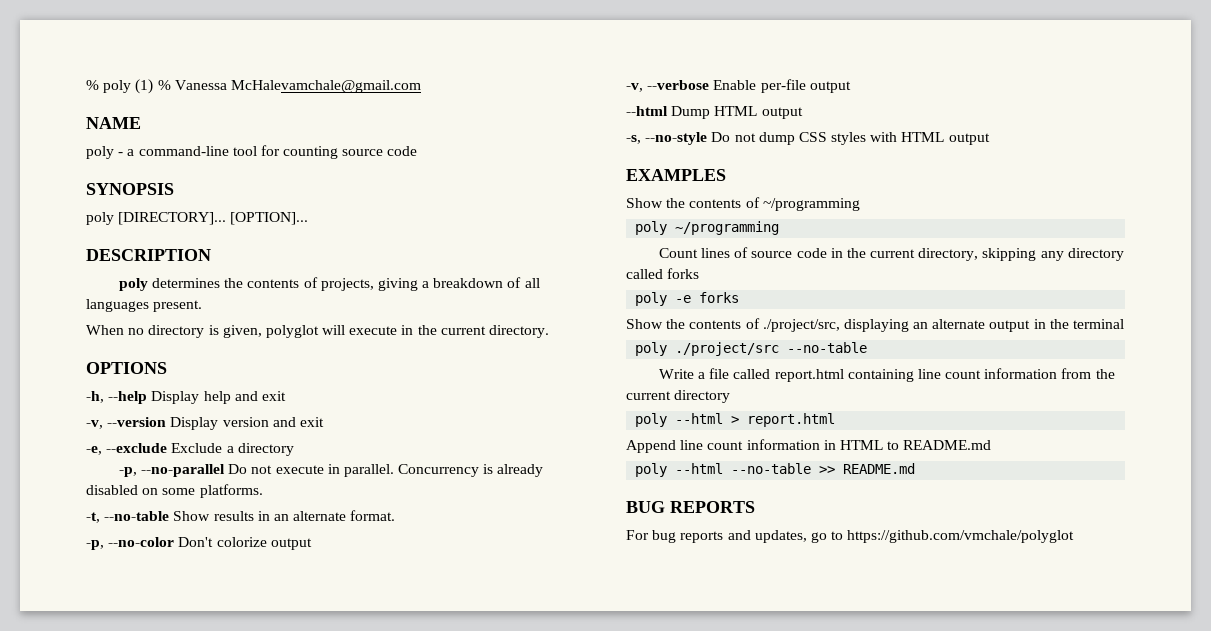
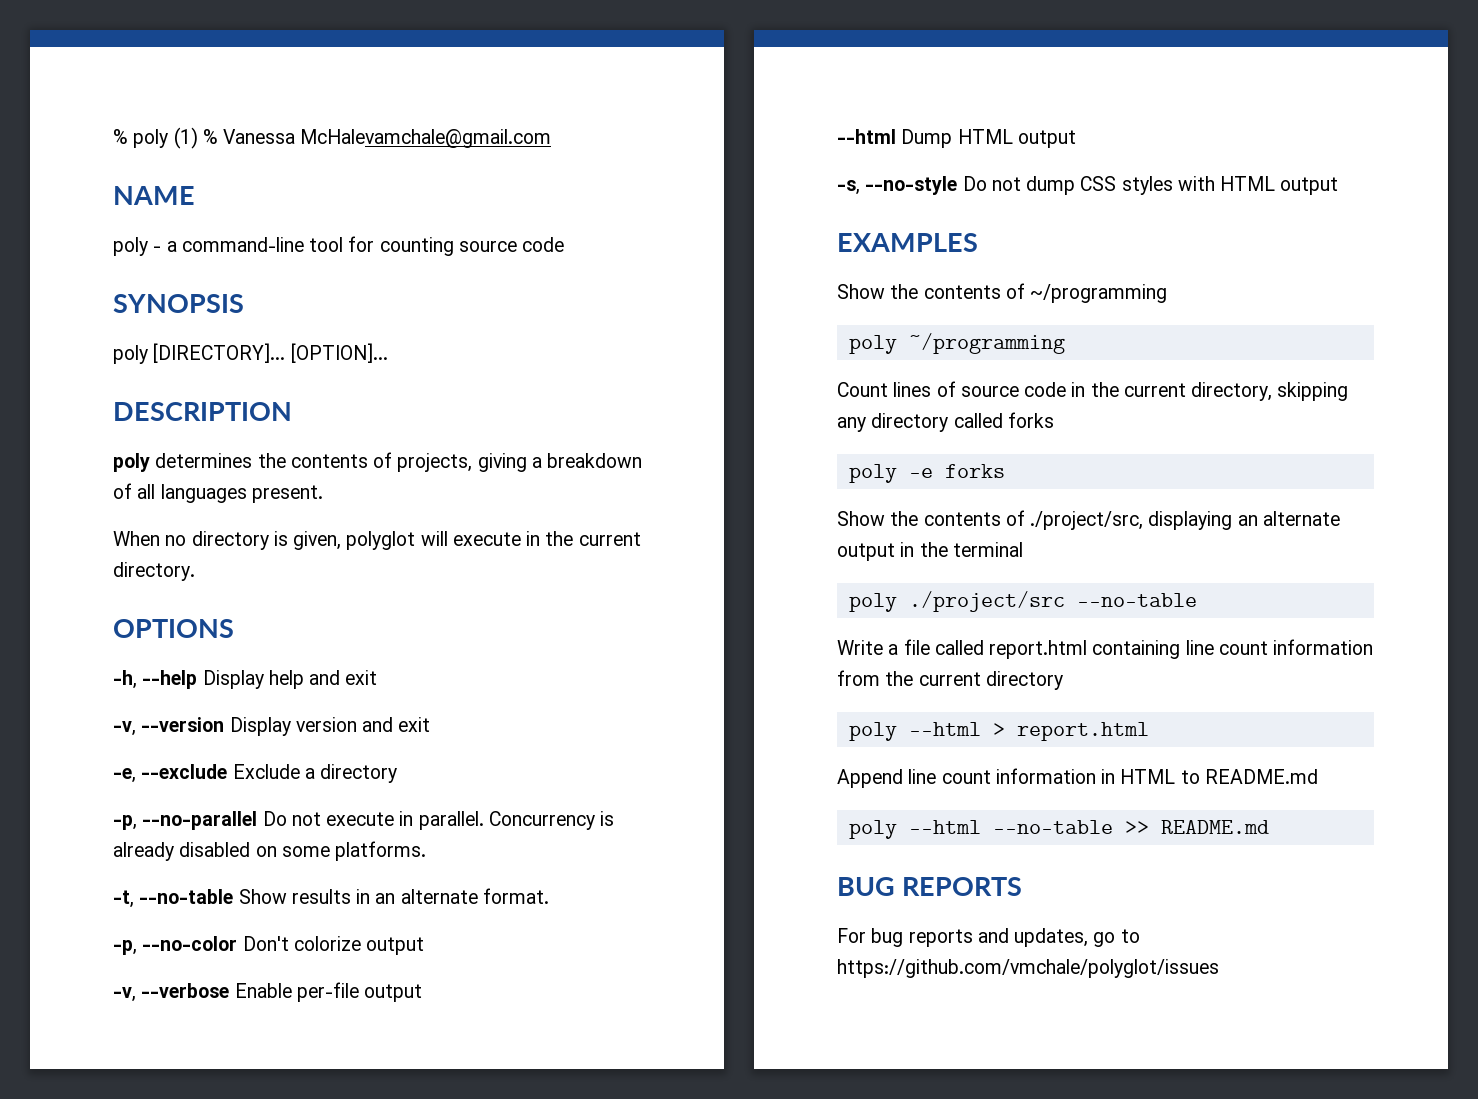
- For bug reports and updates, go to https://github.com/vmchale/polyglot
+ For bug reports and updates, go to https://github.com/vmchale/polyglot/issues

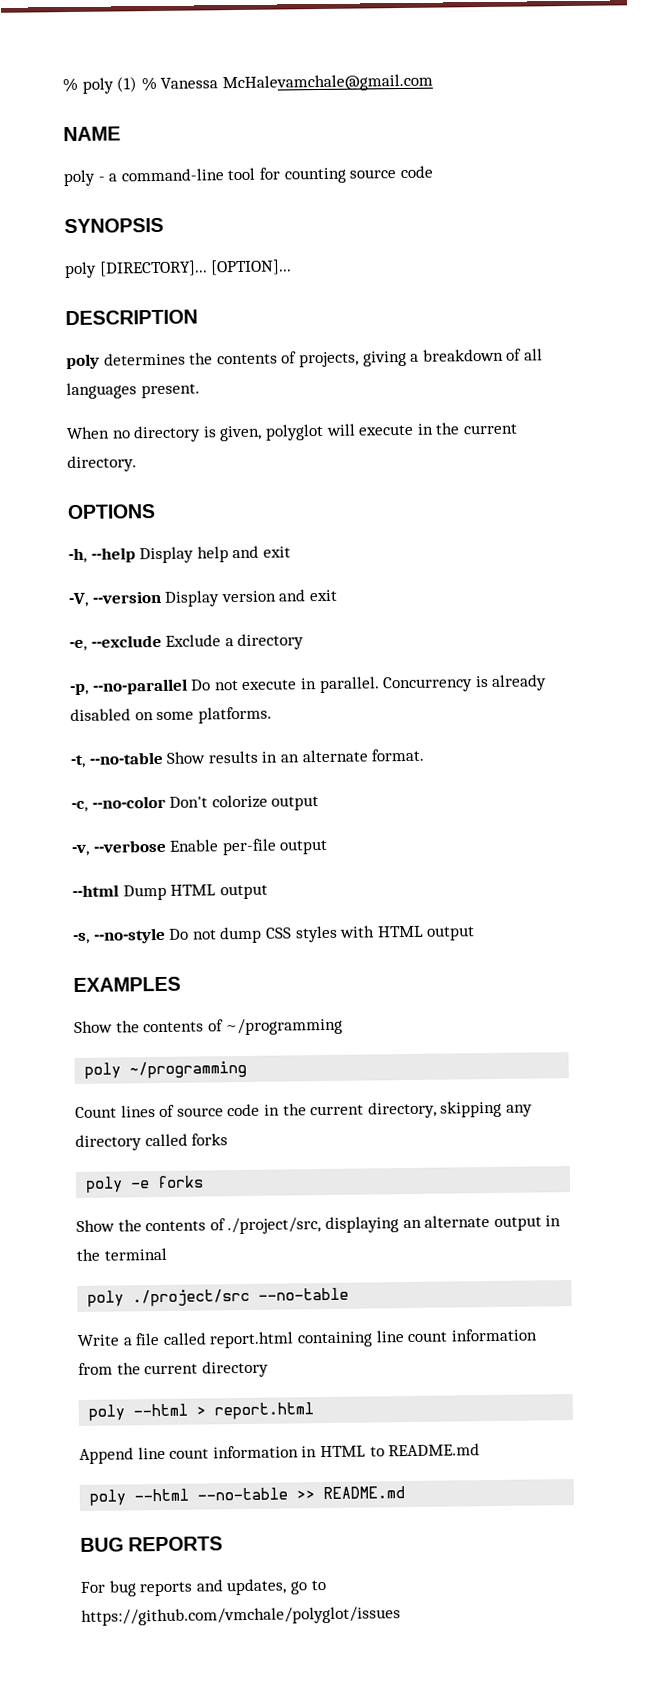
- -v, --version Display version and exit
+ -V, --version Display version and exit
- -p, --no-color Don't colorize output
+ -c, --no-color Don't colorize output

